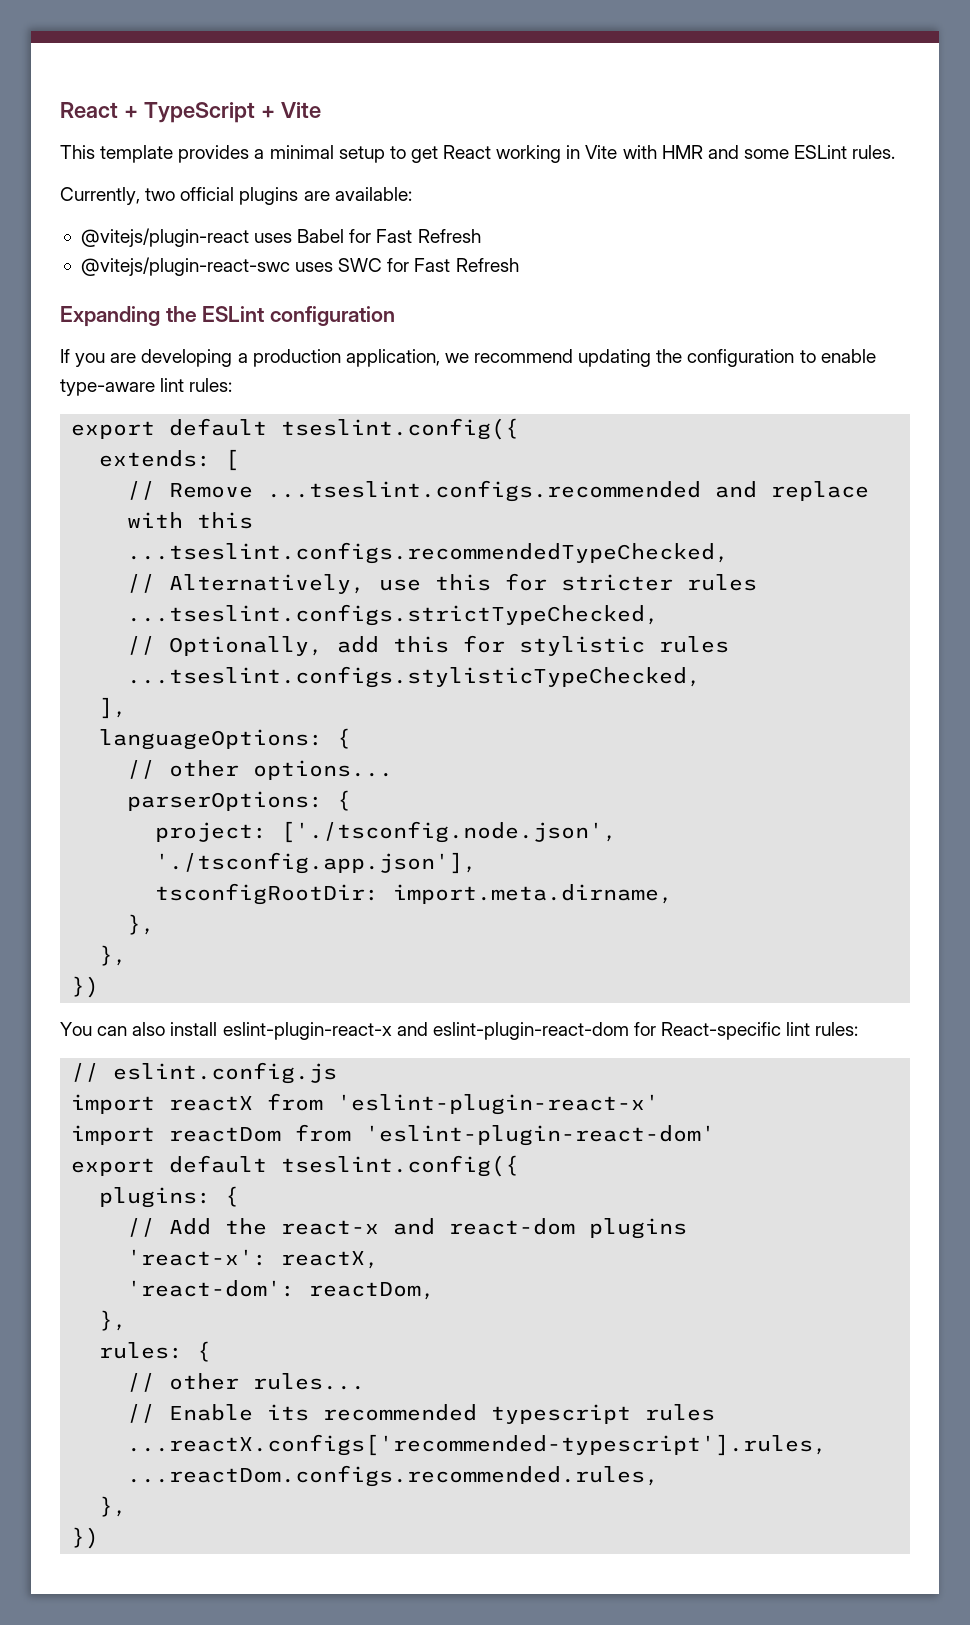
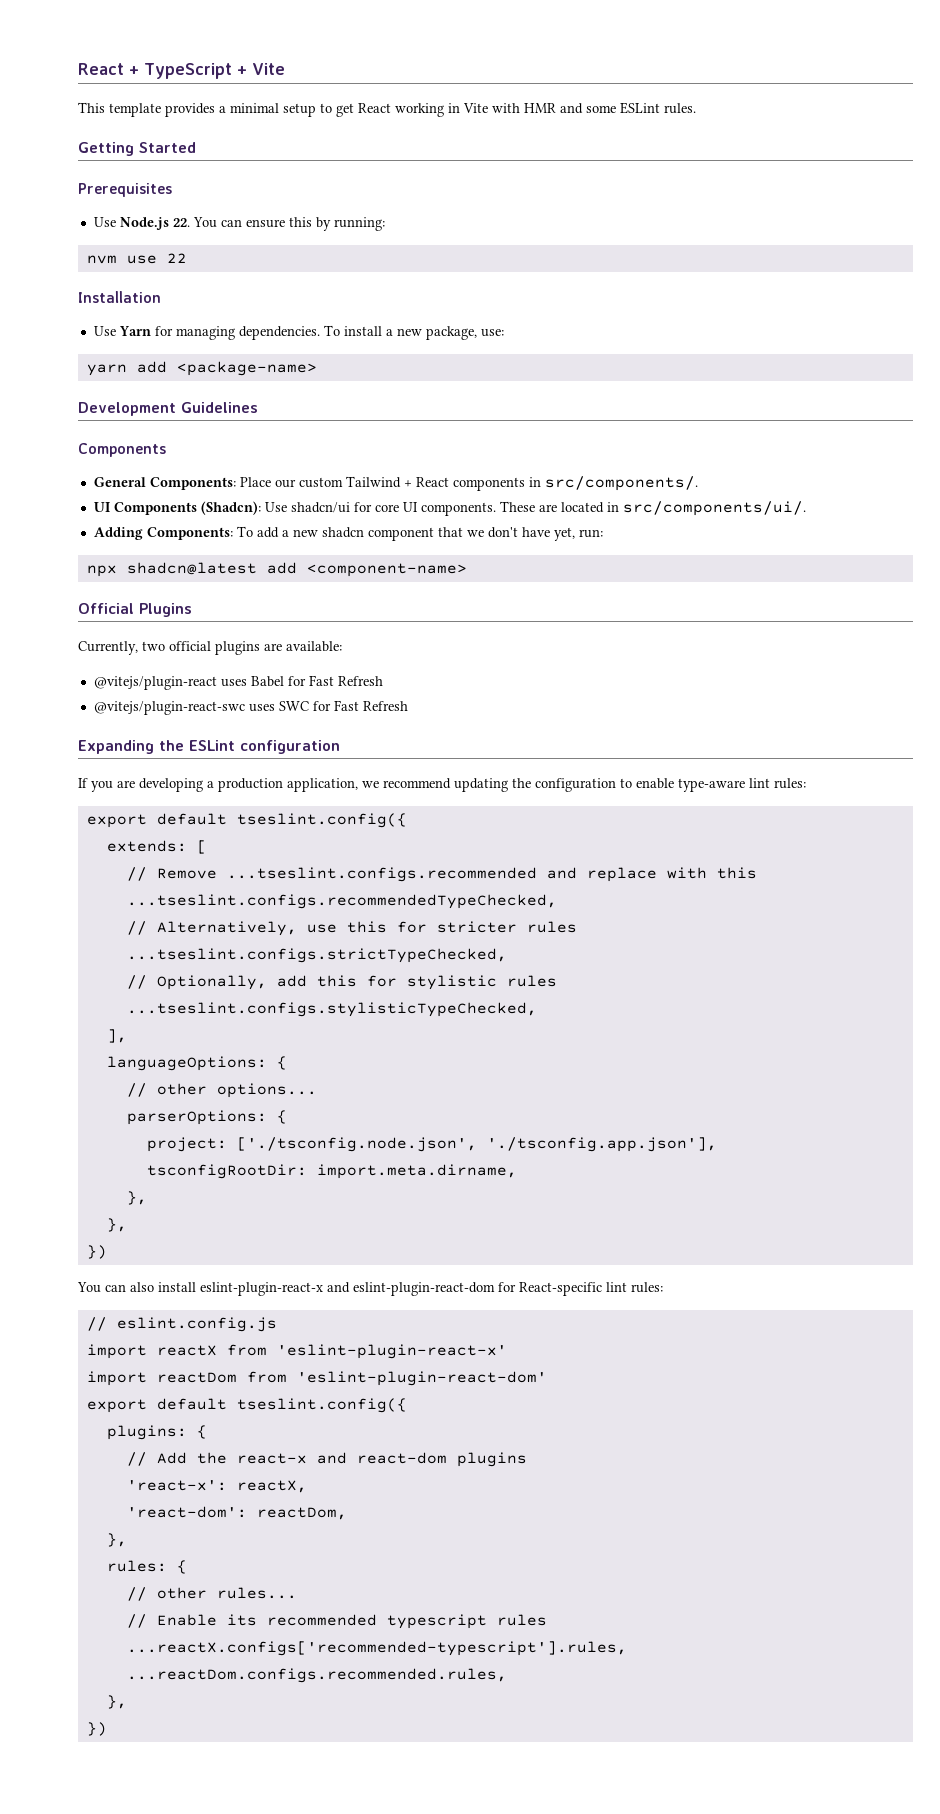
+ Getting Started
+ Prerequisites
+ Use Node.js 22. You can ensure this by running:
+ nvm use 22
+ Installation
+ Use Yarn for managing dependencies. To install a new package, use:
+ yarn add <package-name>
+ Development Guidelines
+ Components
+ General Components: Place our custom Tailwind + React components in src/components/.
+ UI Components (Shadcn): Use shadcn/ui for core UI components. These are located in src/components/ui/.
+ Adding Components: To add a new shadcn component that we don't have yet, run:
+ npx shadcn@latest add <component-name>
+ Official Plugins

